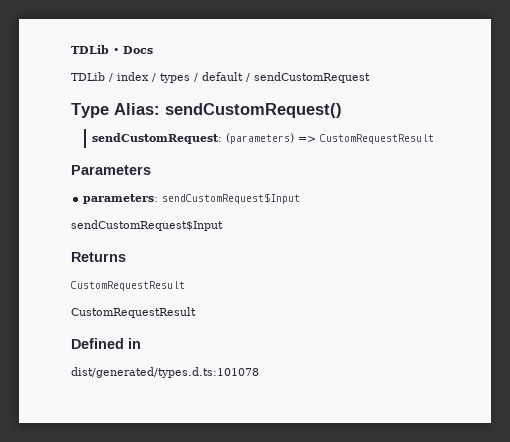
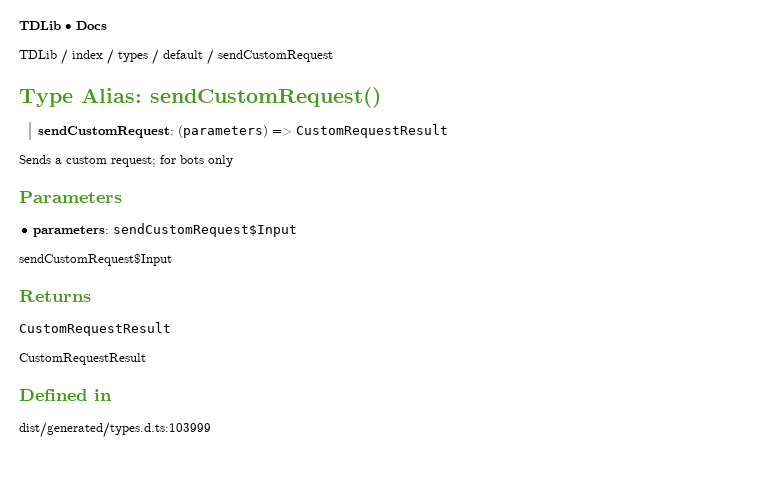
+ Sends a custom request; for bots only
- dist/generated/types.d.ts:101078
+ dist/generated/types.d.ts:103999

